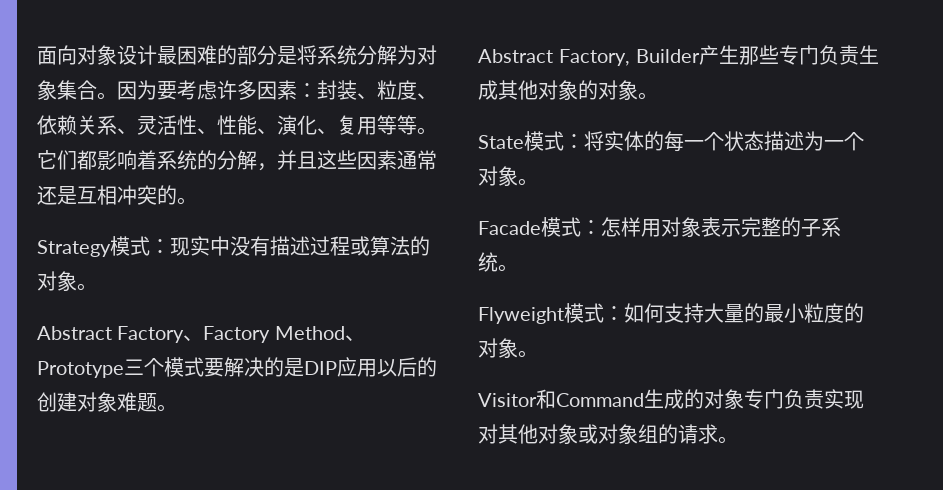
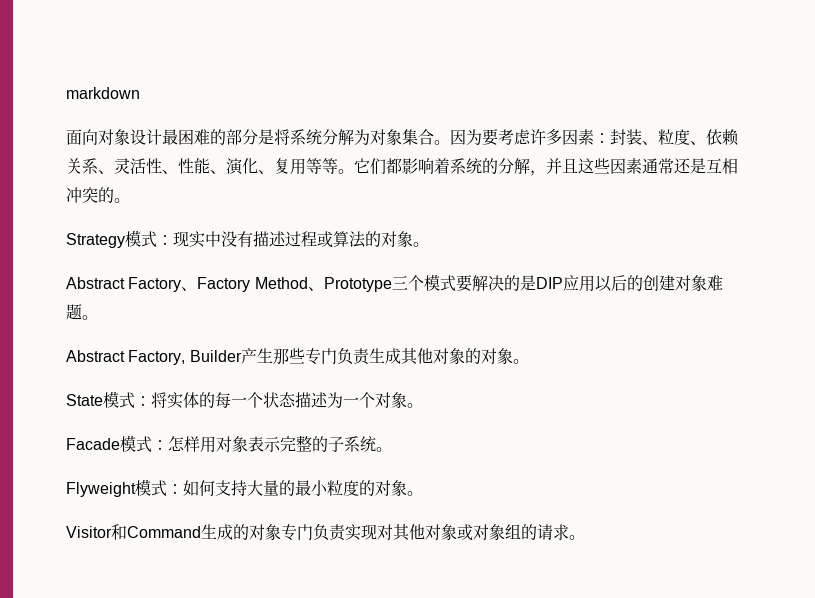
+ markdown

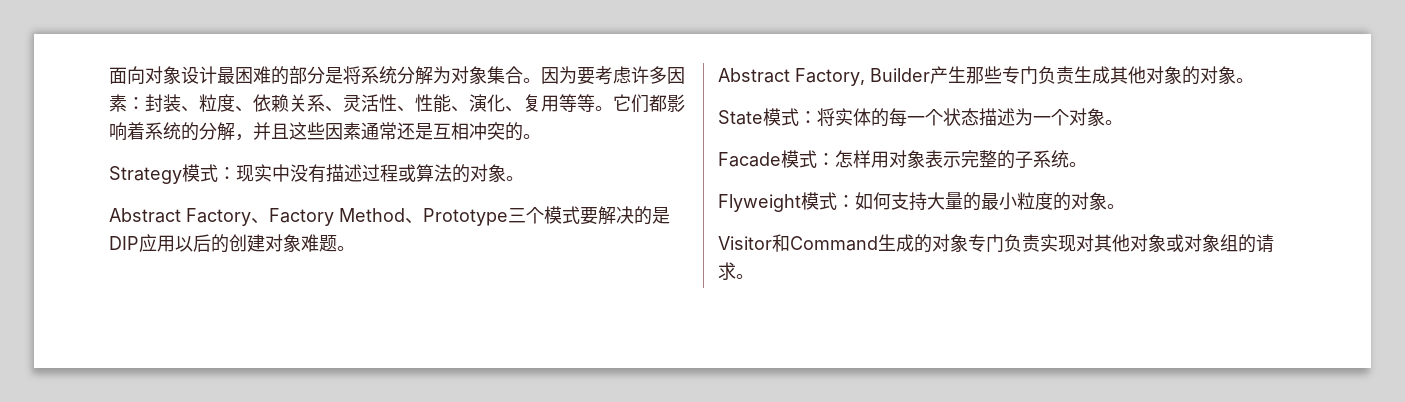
- markdown

